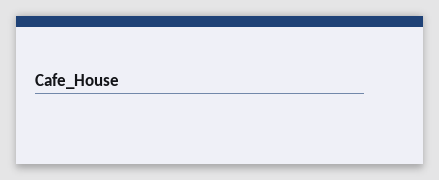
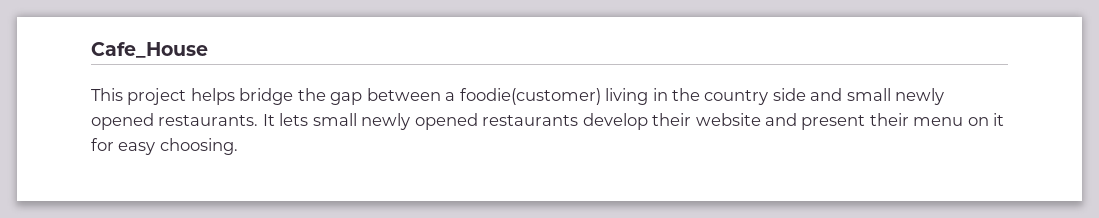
+ This project helps bridge the gap between a foodie(customer) living in the country side and small newly opened restaurants. It lets small newly opened restaurants develop their website and present their menu on it for easy choosing.

